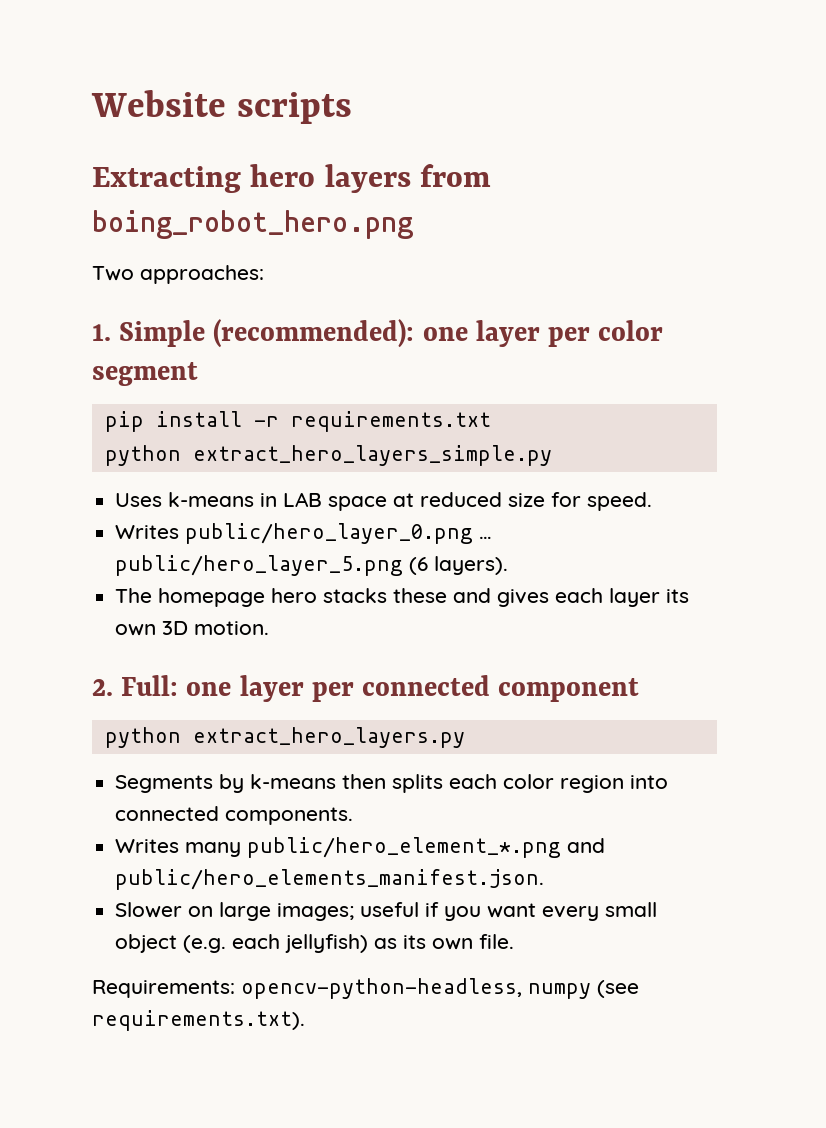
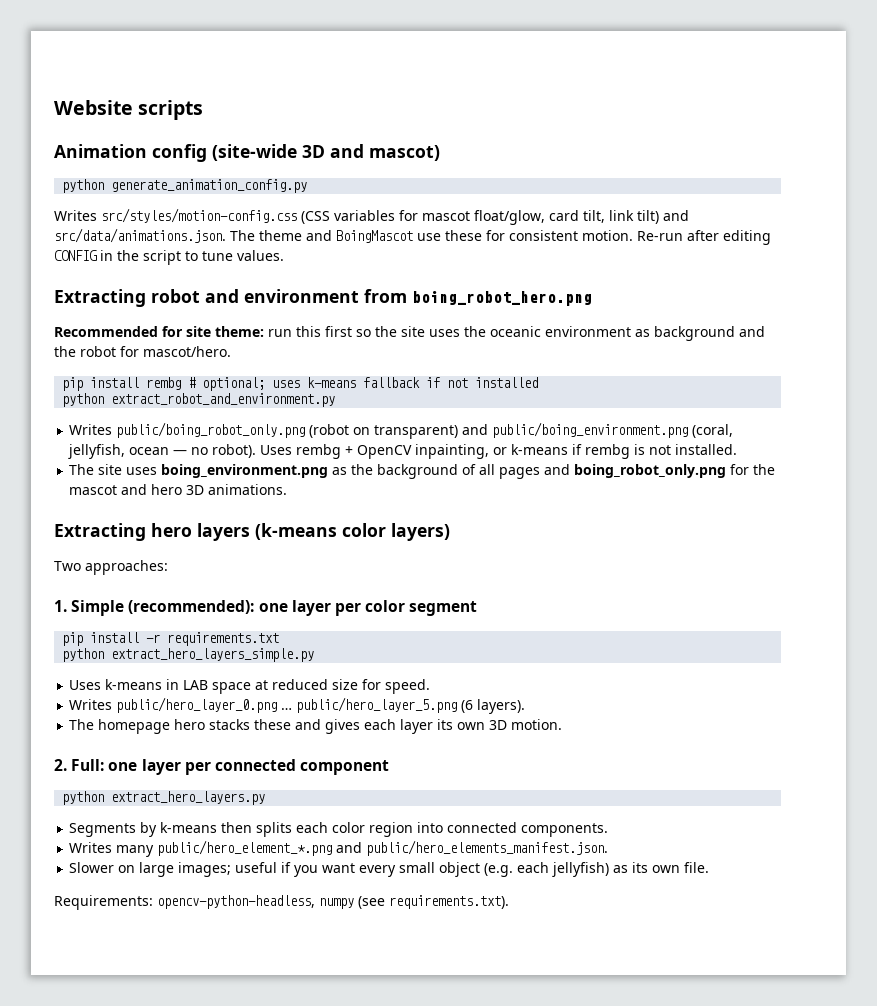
+ Animation config (site-wide 3D and mascot)
+ python generate_animation_config.py
+ Writes src/styles/motion-config.css (CSS variables for mascot float/glow, card tilt, link tilt) and src/data/animations.json. The theme and BoingMascot use these for consistent motion. Re-run after editing CONFIG in the script to tune values.
+ Extracting robot and environment from boing_robot_hero.png
+ Recommended for site theme: run this first so the site uses the oceanic environment as background and the robot for mascot/hero.
+ pip install rembg # optional; uses k-means fallback if not installed
+ python extract_robot_and_environment.py
+ Writes public/boing_robot_only.png (robot on transparent) and public/boing_environment.png (coral, jellyfish, ocean — no robot). Uses rembg + OpenCV inpainting, or k-means if rembg is not installed.
+ The site uses boing_environment.png as the background of all pages and boing_robot_only.png for the mascot and hero 3D animations.
- Extracting hero layers from boing_robot_hero.png
+ Extracting hero layers (k-means color layers)

